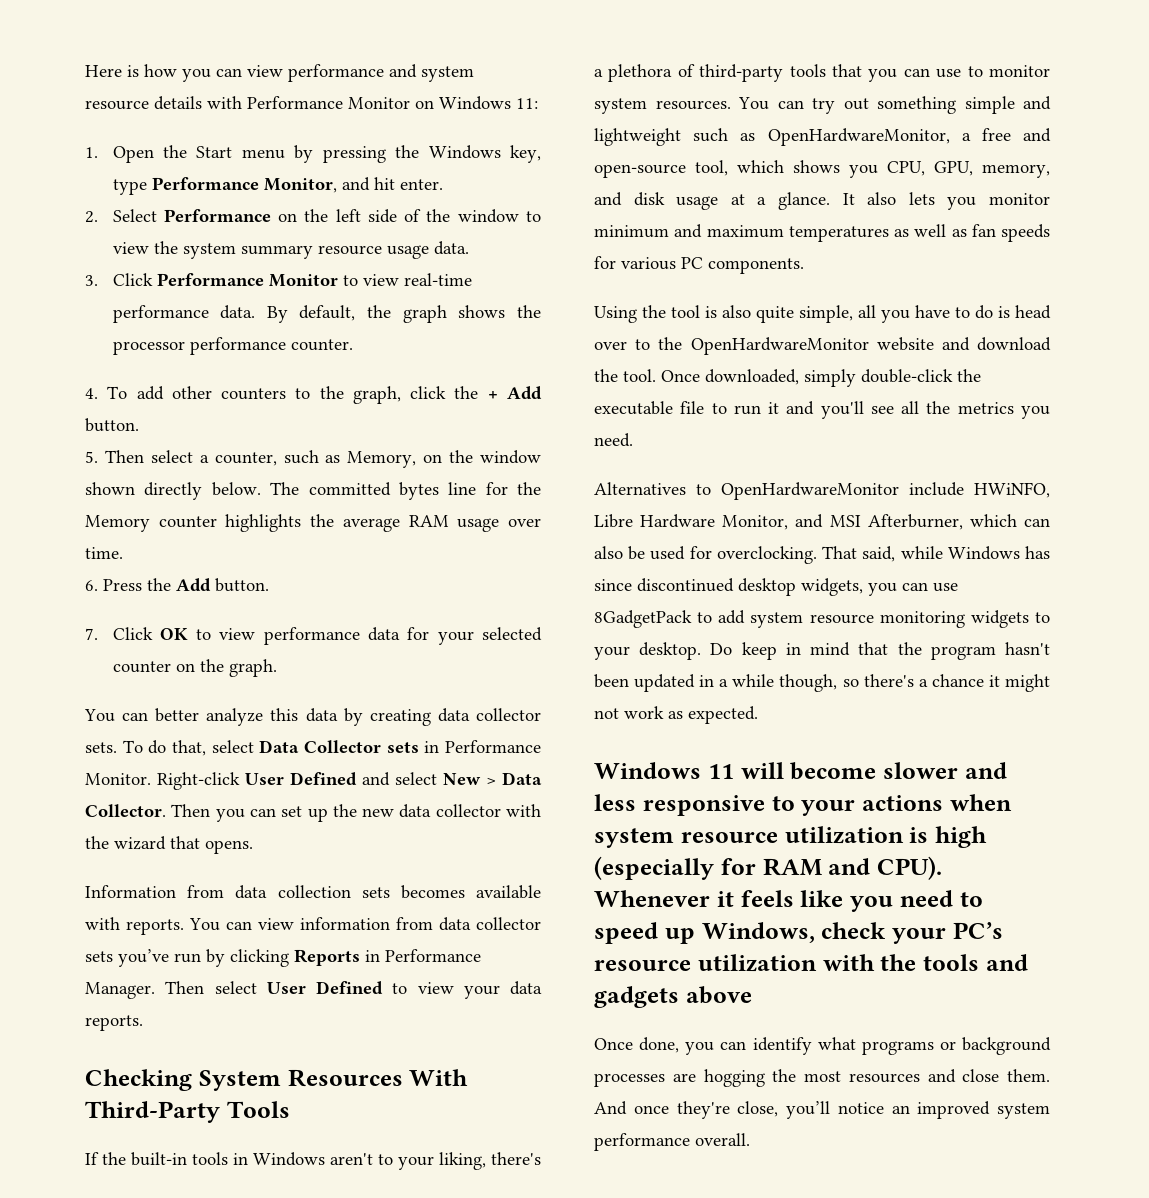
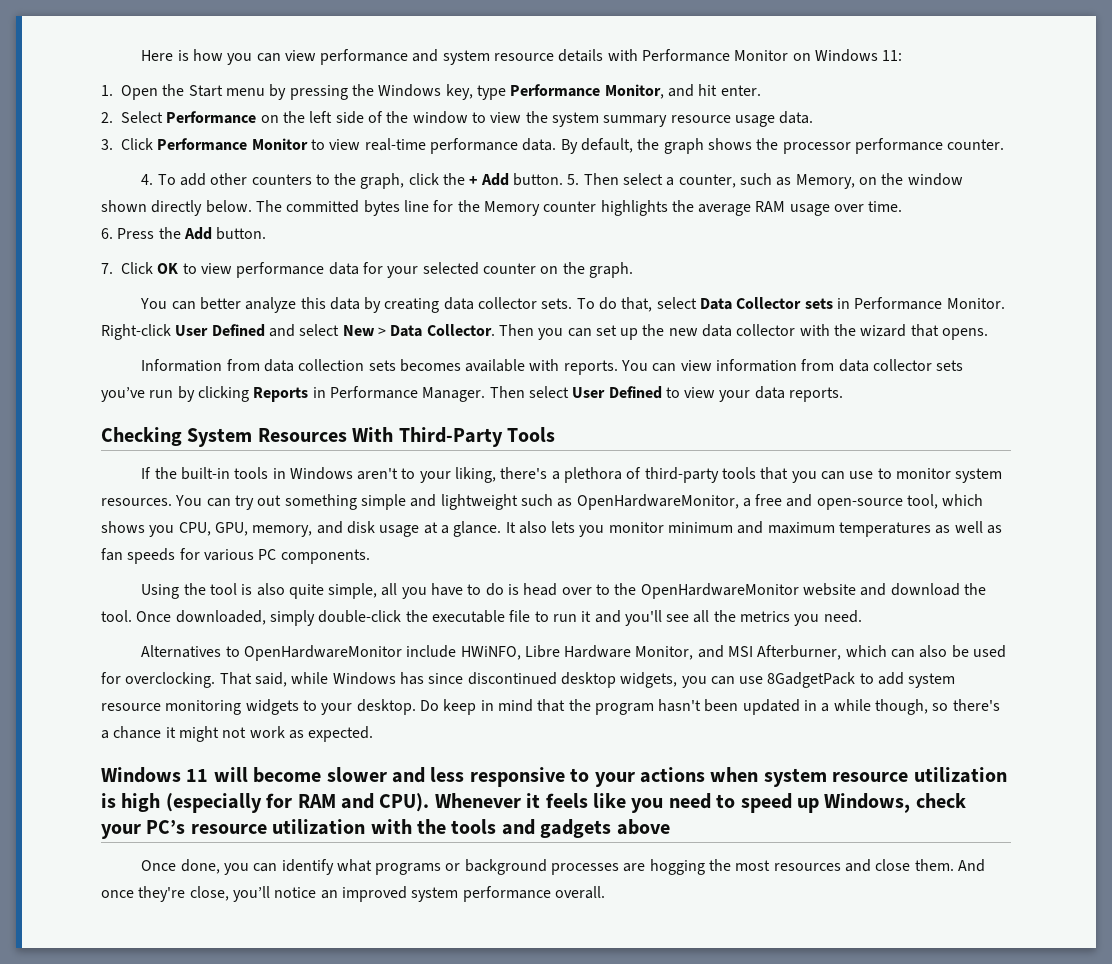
- 4. To add other counters to the graph, click the + Add button.
- 5. Then select a counter, such as Memory, on the window shown directly below.
+ 4. To add other counters to the graph, click the + Add button. 5. Then select a counter, such as Memory, on the window shown directly below.

